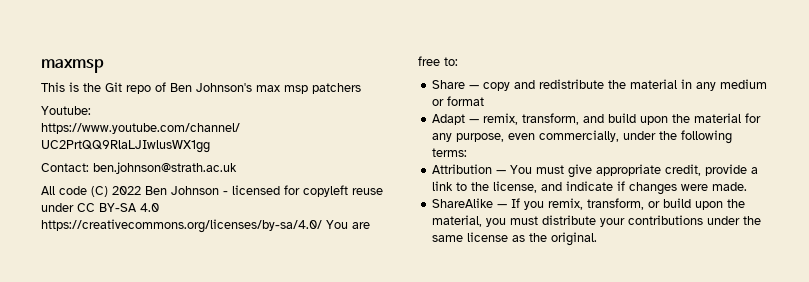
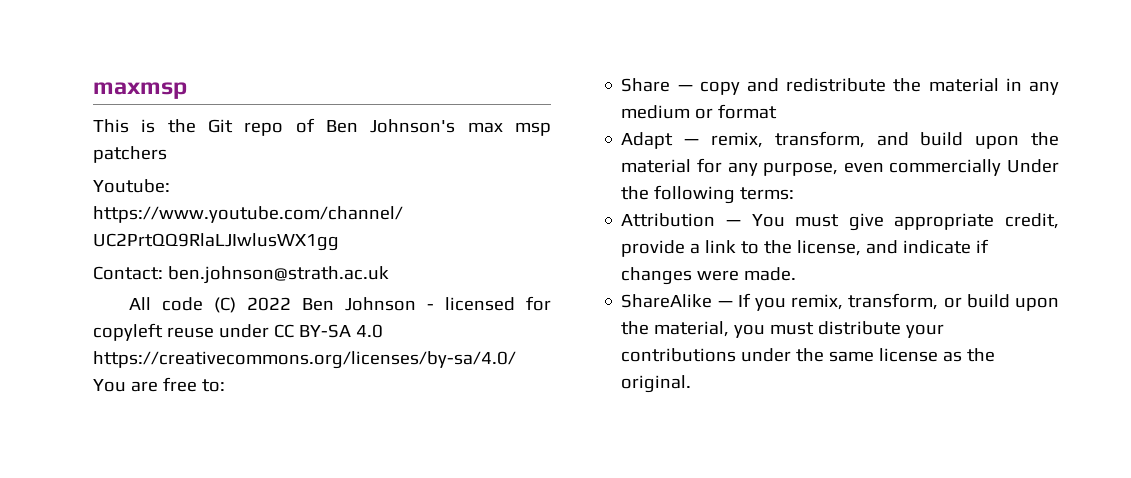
- Adapt — remix, transform, and build upon the material for any purpose, even commercially, under the following terms:
+ Adapt — remix, transform, and build upon the material for any purpose, even commercially Under the following terms:

